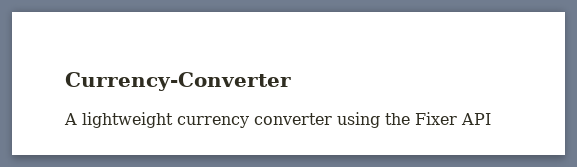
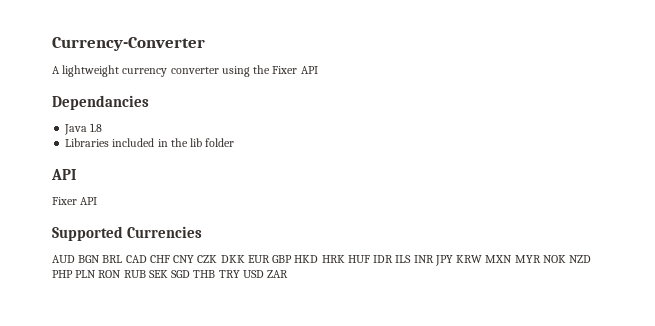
+ Dependancies
+ Java 1.8
+ Libraries included in the lib folder
+ API
+ Fixer API
+ Supported Currencies
+ AUD BGN BRL CAD CHF CNY CZK DKK EUR GBP HKD HRK HUF IDR ILS INR JPY KRW MXN MYR NOK NZD PHP PLN RON RUB SEK SGD THB TRY USD ZAR

